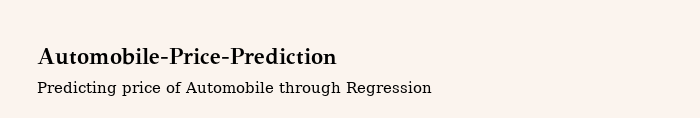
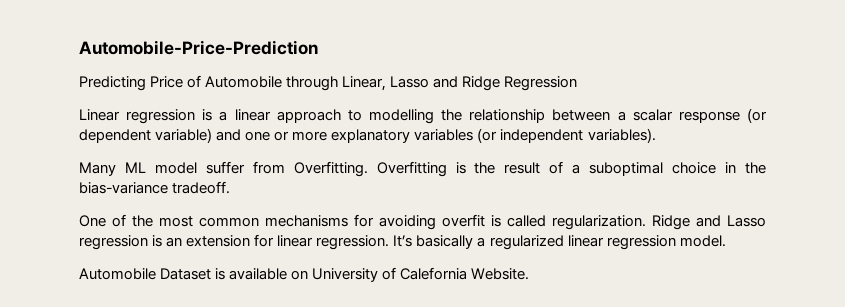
- Predicting price of Automobile through Regression
+ Predicting Price of Automobile through Linear, Lasso and Ridge Regression
+ Linear regression is a linear approach to modelling the relationship between a scalar response (or dependent variable) and one or more explanatory variables (or independent variables).
+ Many ML model suffer from Overfitting. Overfitting is the result of a suboptimal choice in the bias-variance tradeoff.
+ One of the most common mechanisms for avoiding overfit is called regularization. Ridge and Lasso regression is an extension for linear regression. It’s basically a regularized linear regression model.
+ Automobile Dataset is available on University of Calefornia Website.

